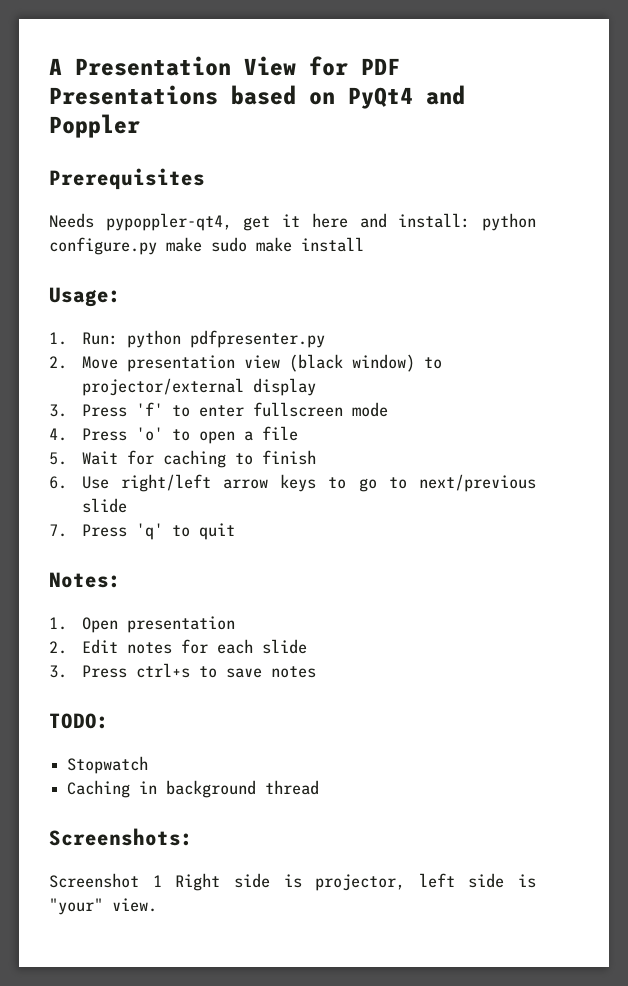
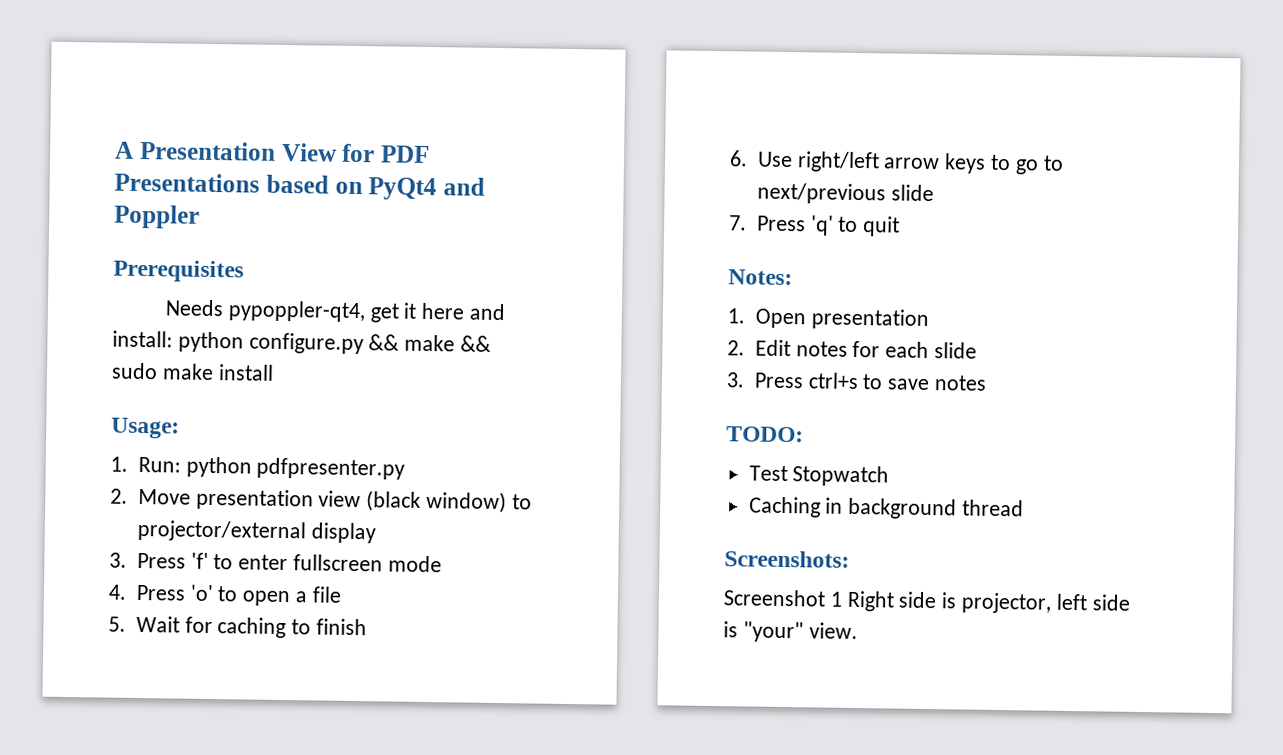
- Needs pypoppler-qt4, get it here and install: python configure.py make sudo make install
+ Needs pypoppler-qt4, get it here and install: python configure.py && make && sudo make install
- Stopwatch
+ Test Stopwatch

